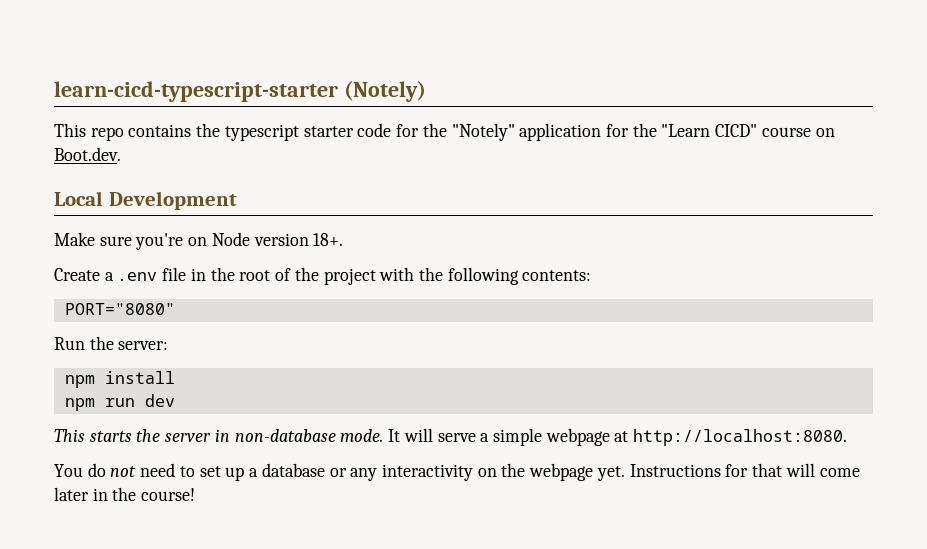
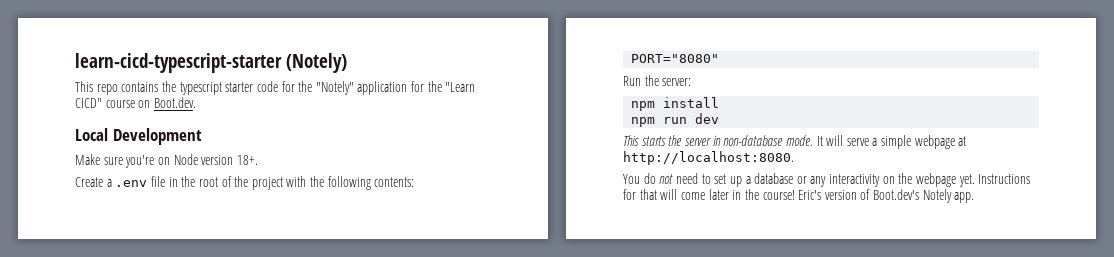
+ Eric's version of Boot.dev's Notely app.

